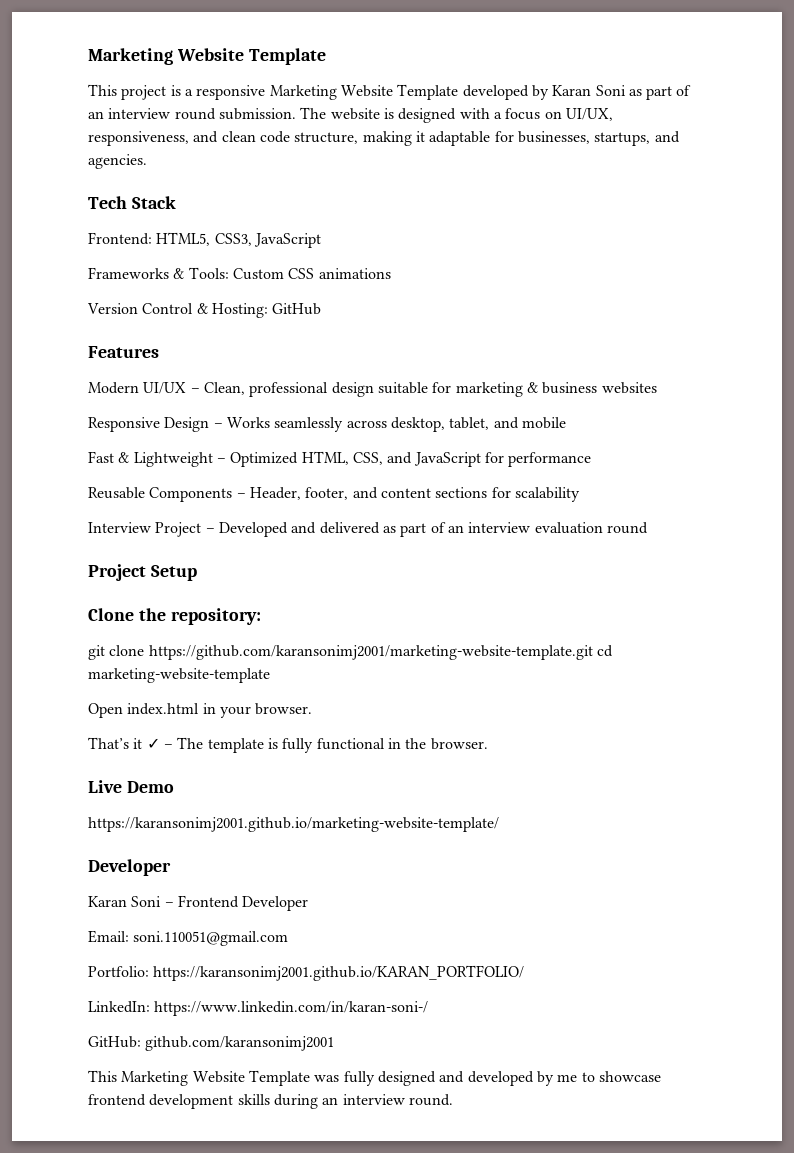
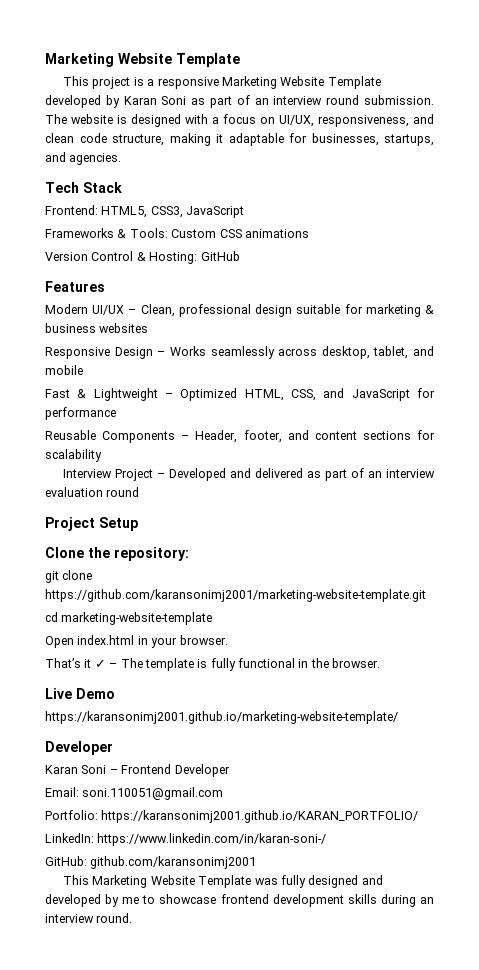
- git clone https://github.com/karansonimj2001/marketing-website-template.git cd marketing-website-template
+ git clone https://github.com/karansonimj2001/marketing-website-template.git
+ cd marketing-website-template

